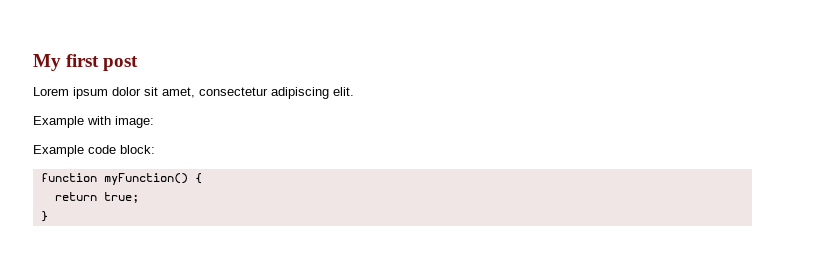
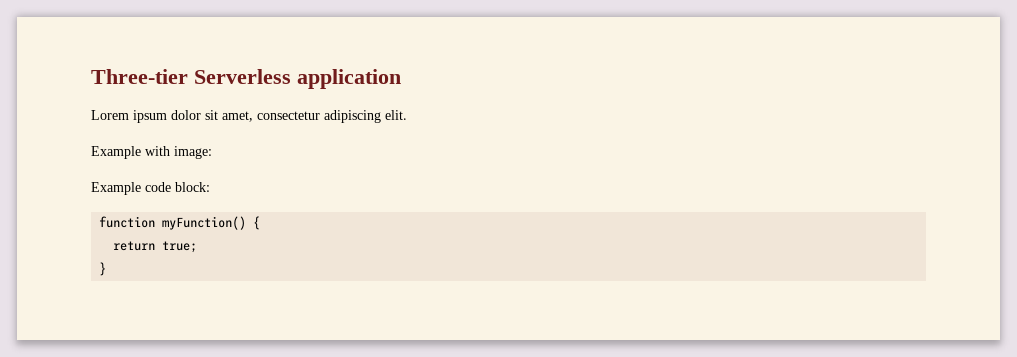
- My first post
+ Three-tier Serverless application

